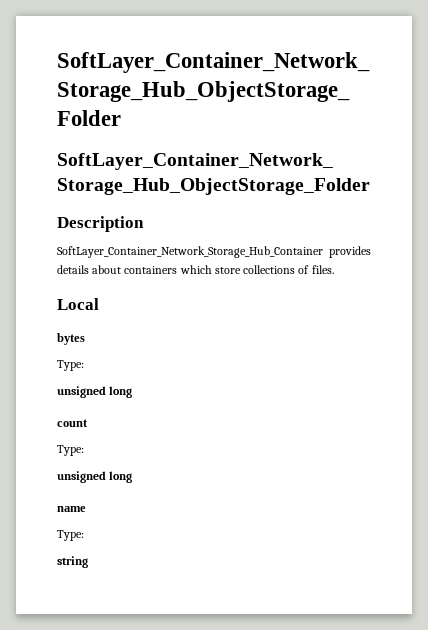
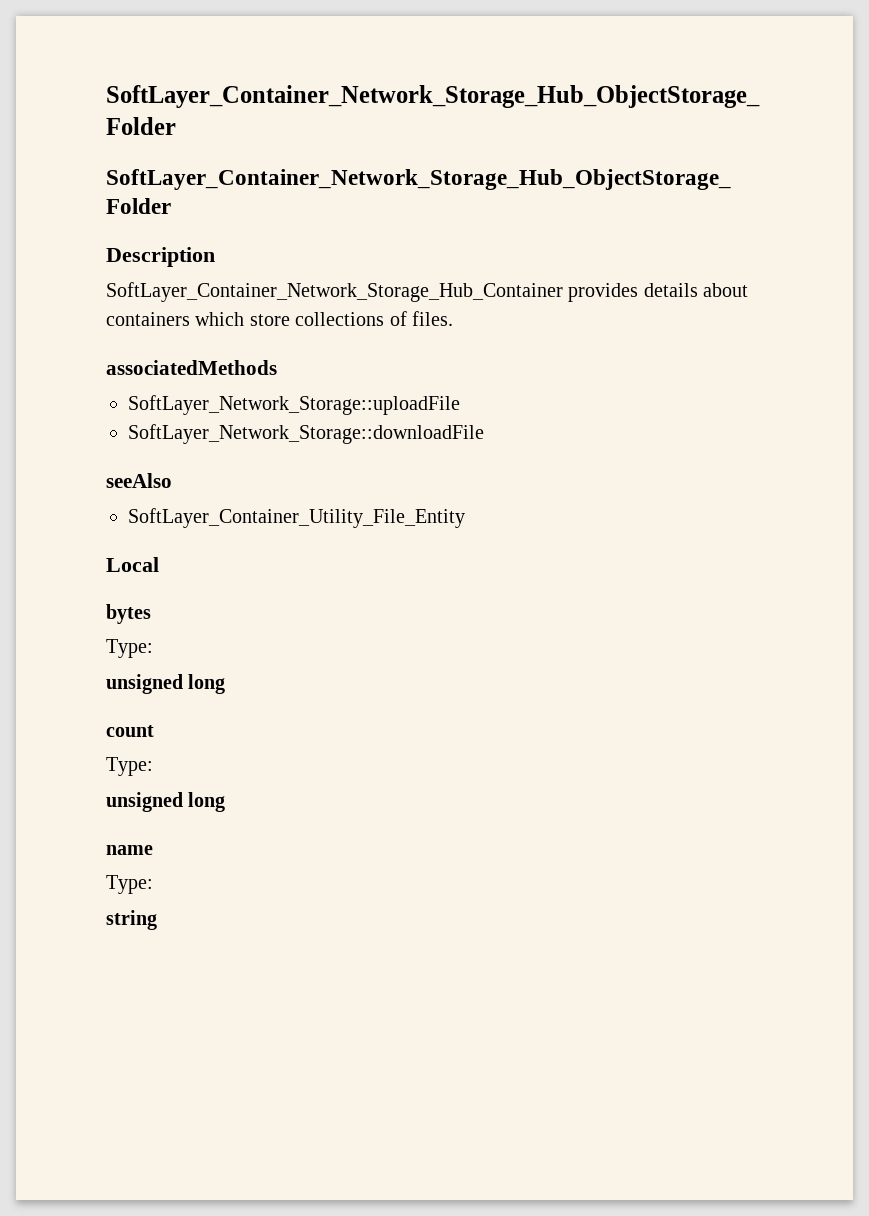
+ associatedMethods
+ SoftLayer_Network_Storage::uploadFile
+ SoftLayer_Network_Storage::downloadFile
+ seeAlso
+ SoftLayer_Container_Utility_File_Entity

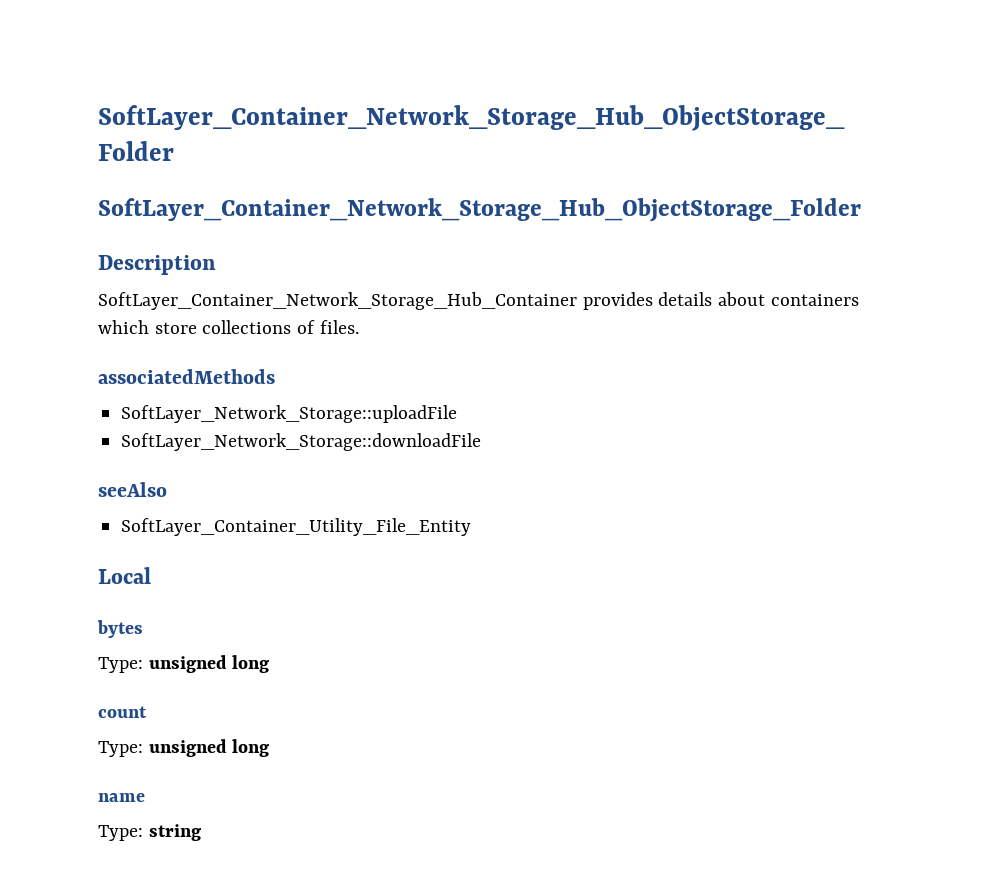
  bytes
- Type:
- unsigned long
+ Type: unsigned long
  count
- Type:
- unsigned long
+ Type: unsigned long
  name
- Type:
- string
+ Type: string

